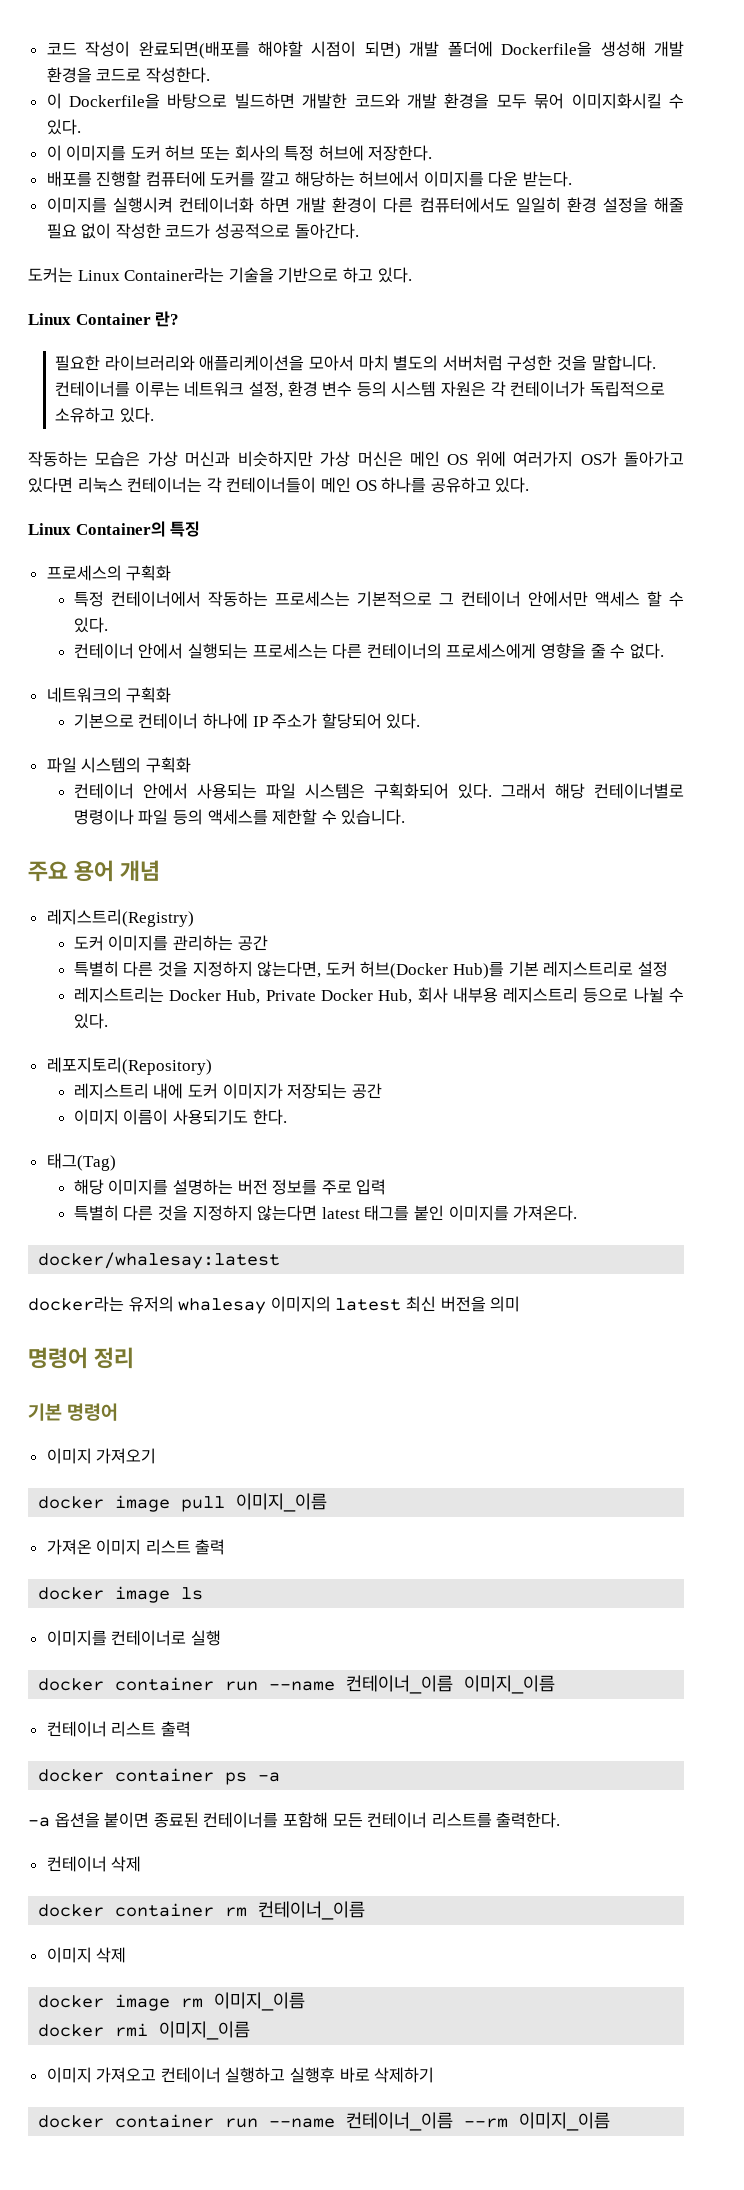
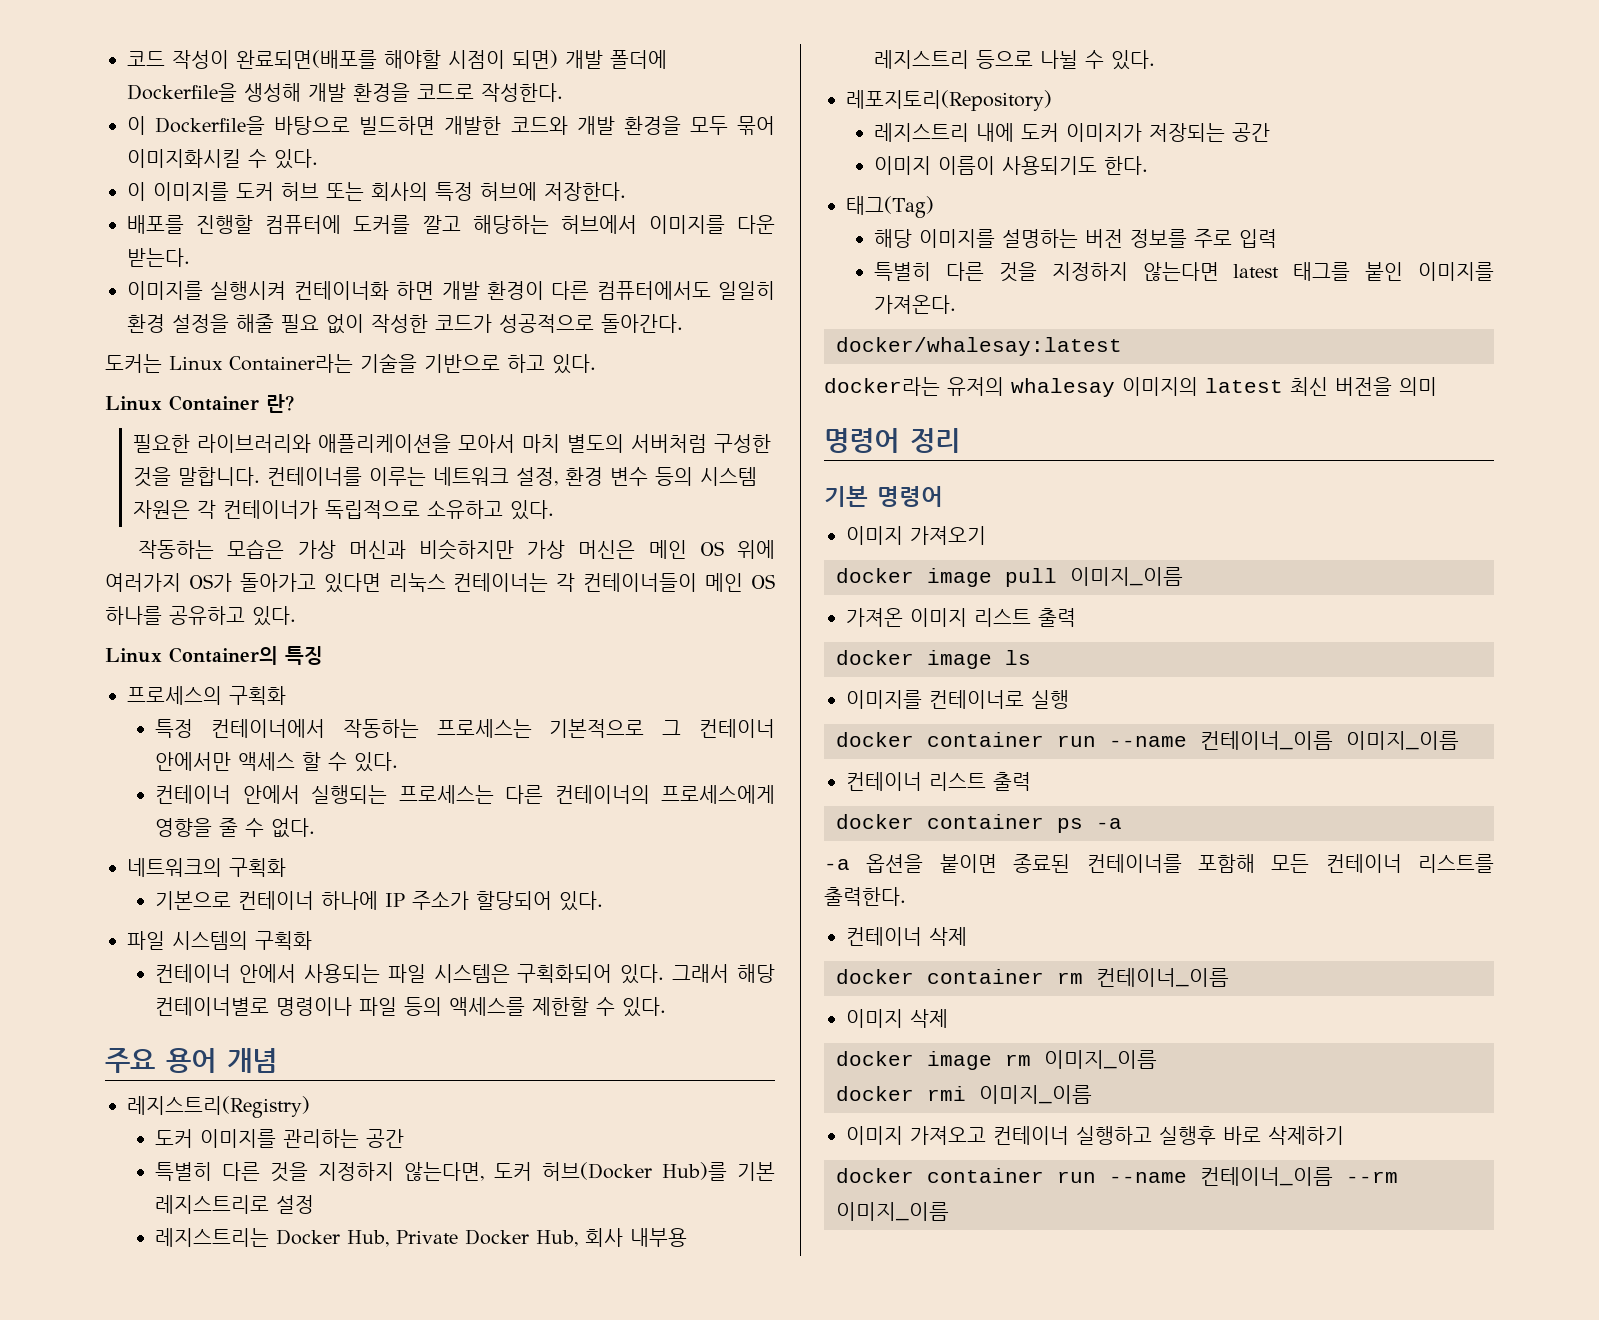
- 그래서 해당 컨테이너별로 명령이나 파일 등의 액세스를 제한할 수 있습니다.
+ 그래서 해당 컨테이너별로 명령이나 파일 등의 액세스를 제한할 수 있다.

